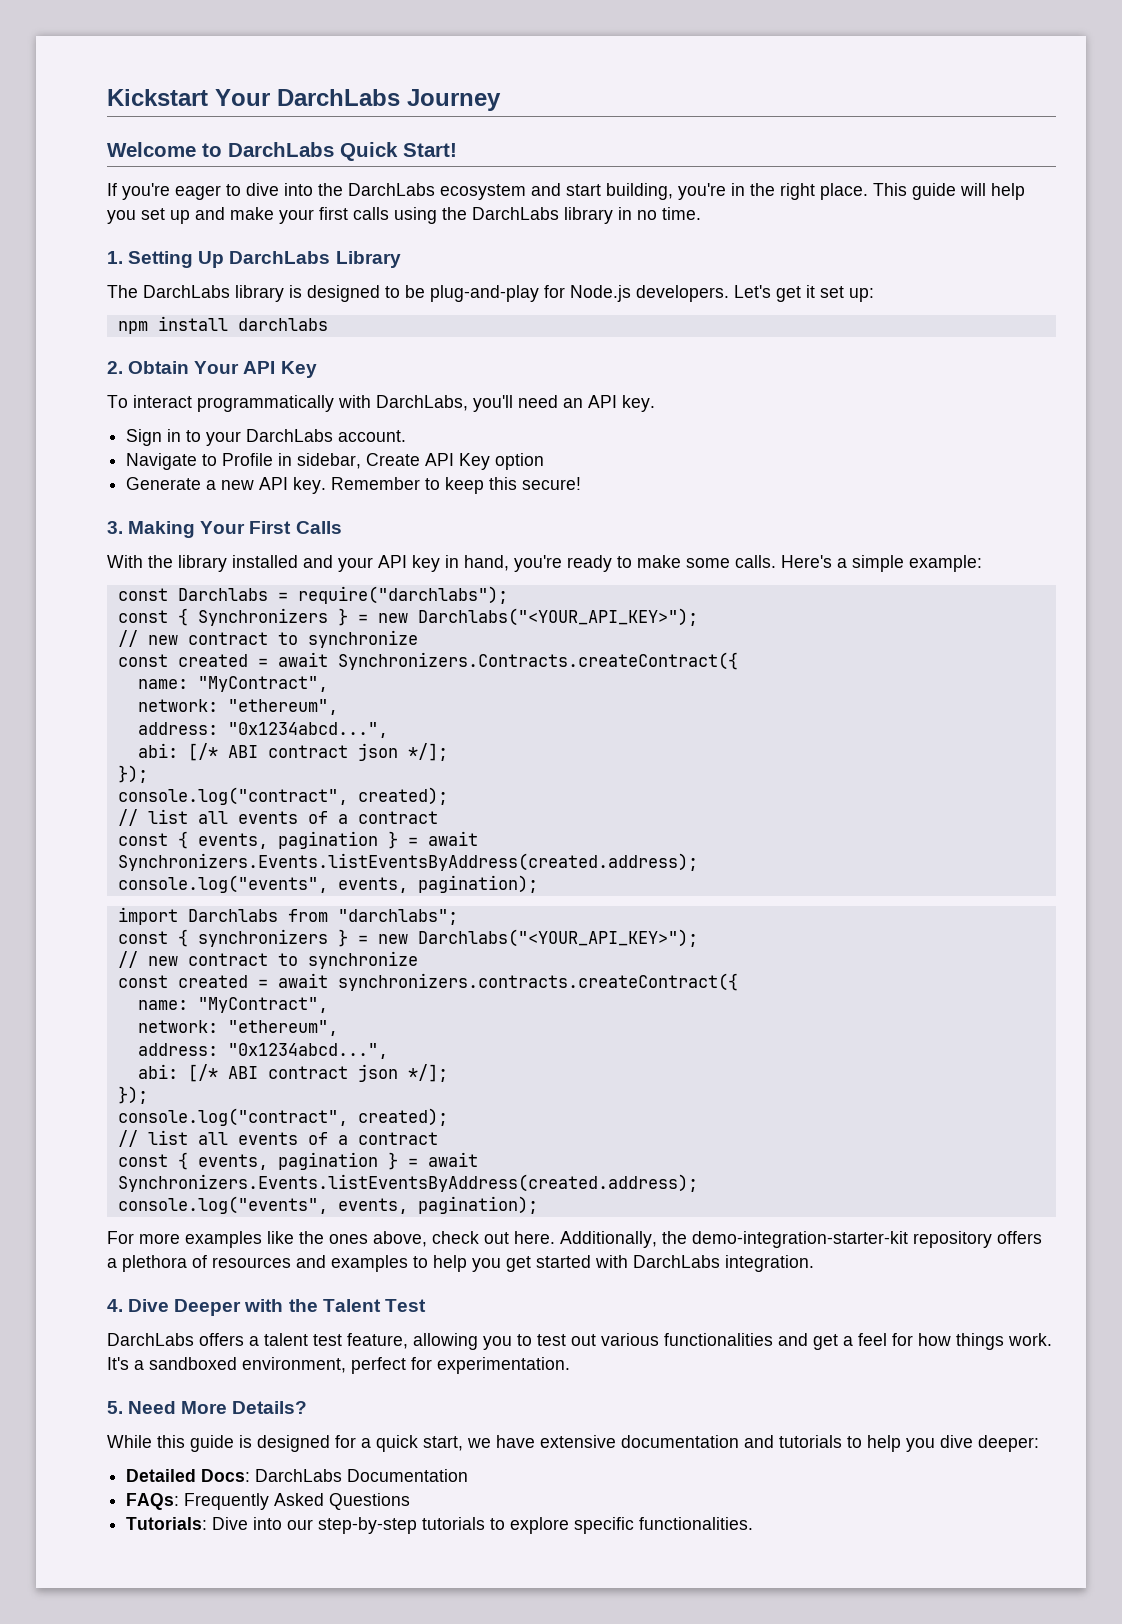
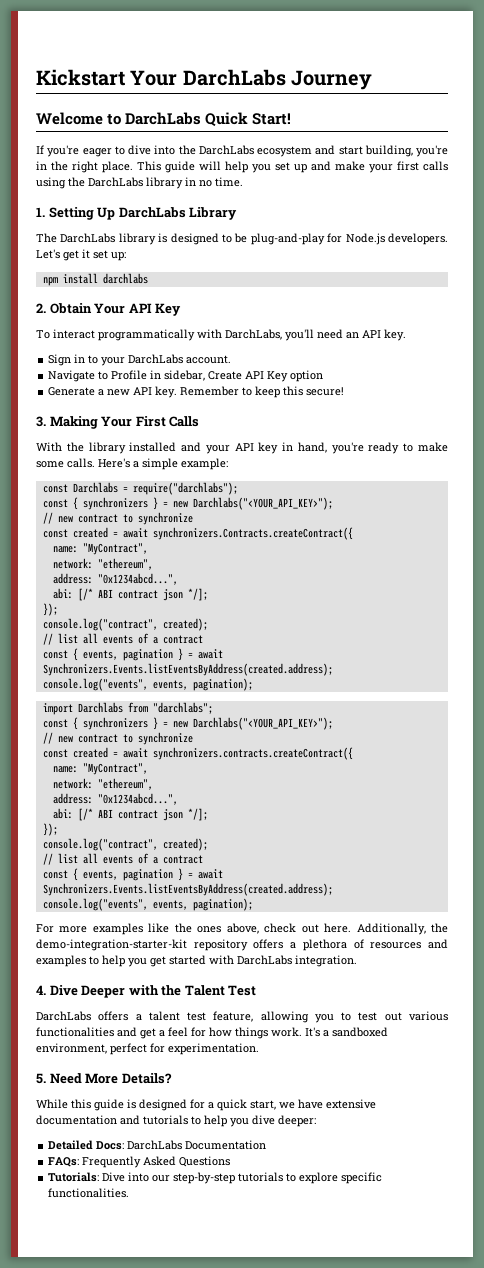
  const Darchlabs = require("darchlabs");
- const { Synchronizers } = new Darchlabs("<YOUR_API_KEY>");
+ const { synchronizers } = new Darchlabs("<YOUR_API_KEY>");
- const created = await Synchronizers.Contracts.createContract({
+ const created = await synchronizers.Contracts.createContract({

